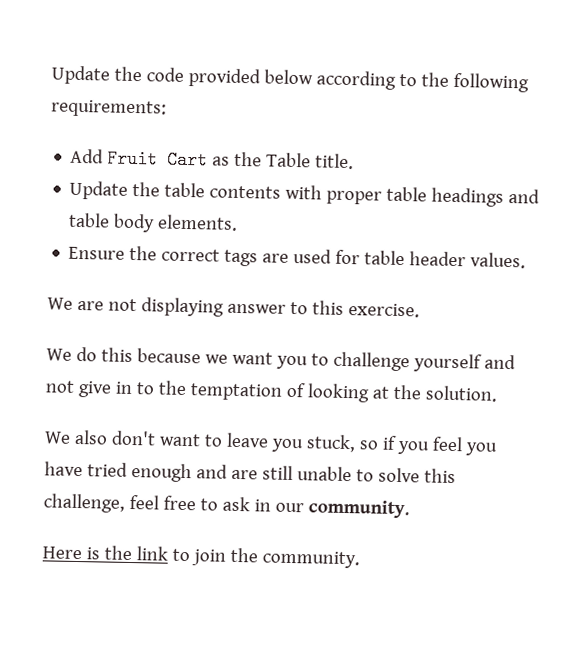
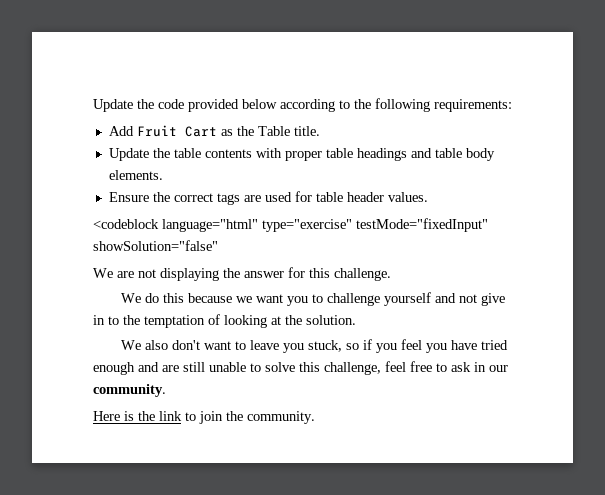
+ <codeblock language="html" type="exercise" testMode="fixedInput" showSolution="false"
- We are not displaying answer to this exercise.
+ We are not displaying the answer for this challenge.

